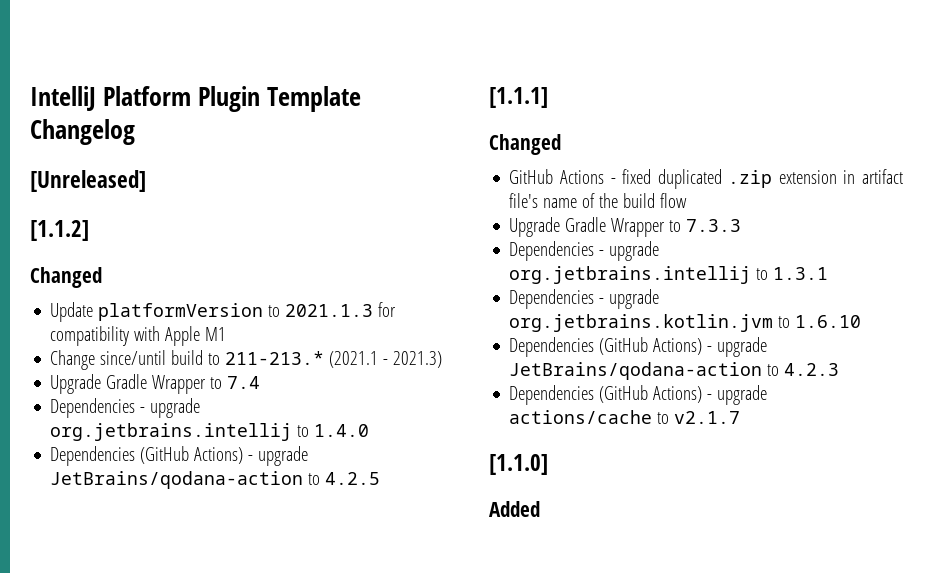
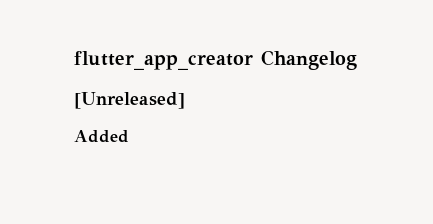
- IntelliJ Platform Plugin Template Changelog
+ flutter_app_creator Changelog
  [Unreleased]
- [1.1.2]
- Changed
- Update platformVersion to 2021.1.3 for compatibility with Apple M1
- Change since/until build to 211-213.* (2021.1 - 2021.3)
- Upgrade Gradle Wrapper to 7.4
- Dependencies - upgrade org.jetbrains.intellij to 1.4.0
- Dependencies (GitHub Actions) - upgrade JetBrains/qodana-action to 4.2.5
- [1.1.1]
- Changed
- GitHub Actions - fixed duplicated .zip extension in artifact file's name of the build flow
- Upgrade Gradle Wrapper to 7.3.3
- Dependencies - upgrade org.jetbrains.intellij to 1.3.1
- Dependencies - upgrade org.jetbrains.kotlin.jvm to 1.6.10
- Dependencies (GitHub Actions) - upgrade JetBrains/qodana-action to 4.2.3
- Dependencies (GitHub Actions) - upgrade actions/cache to v2.1.7
- [1.1.0]

